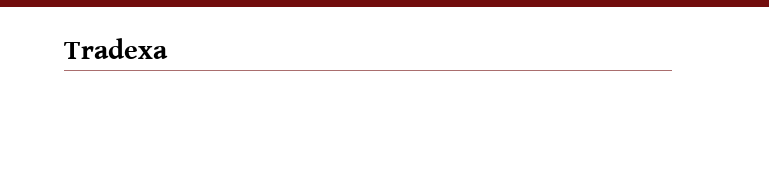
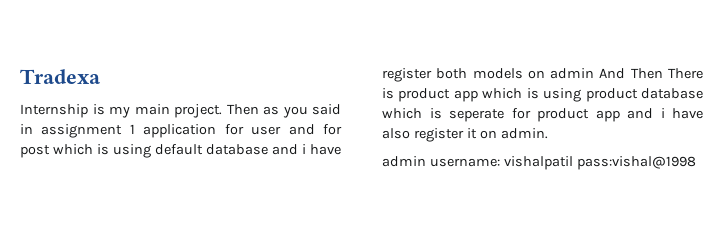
+ Internship is my main project. Then as you said in assignment 1 application for user and for post which is using default database and i have register both models on admin And Then There is product app which is using product database which is seperate for product app and i have also register it on admin.
+ admin username: vishalpatil pass:vishal@1998

